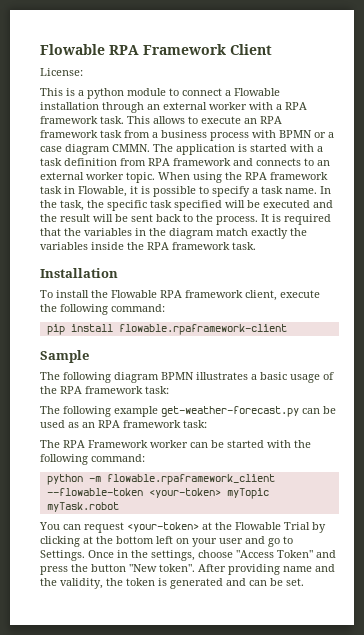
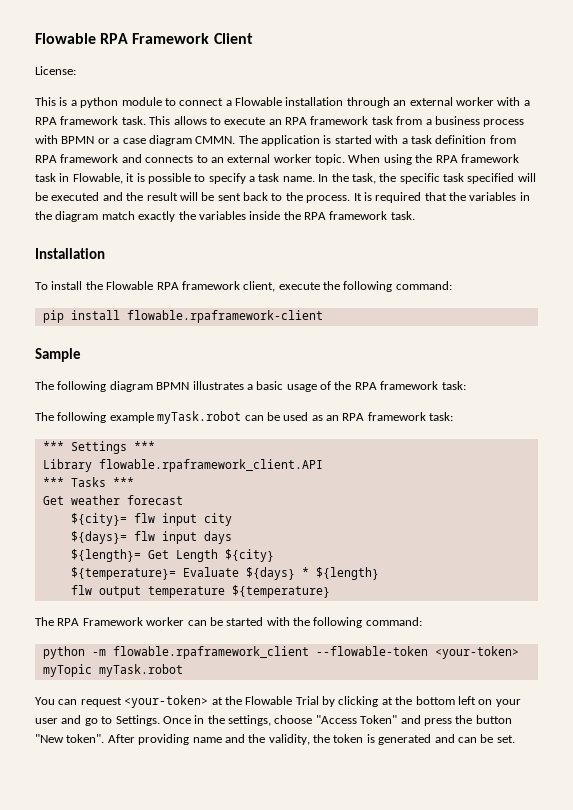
- The following example get-weather-forecast.py can be used as an RPA framework task:
+ The following example myTask.robot can be used as an RPA framework task:
+ *** Settings ***
+ Library flowable.rpaframework_client.API
+ *** Tasks ***
+ Get weather forecast
+ ${city}= flw input city
+ ${days}= flw input days
+ ${length}= Get Length ${city}
+ ${temperature}= Evaluate ${days} * ${length}
+ flw output temperature ${temperature}

